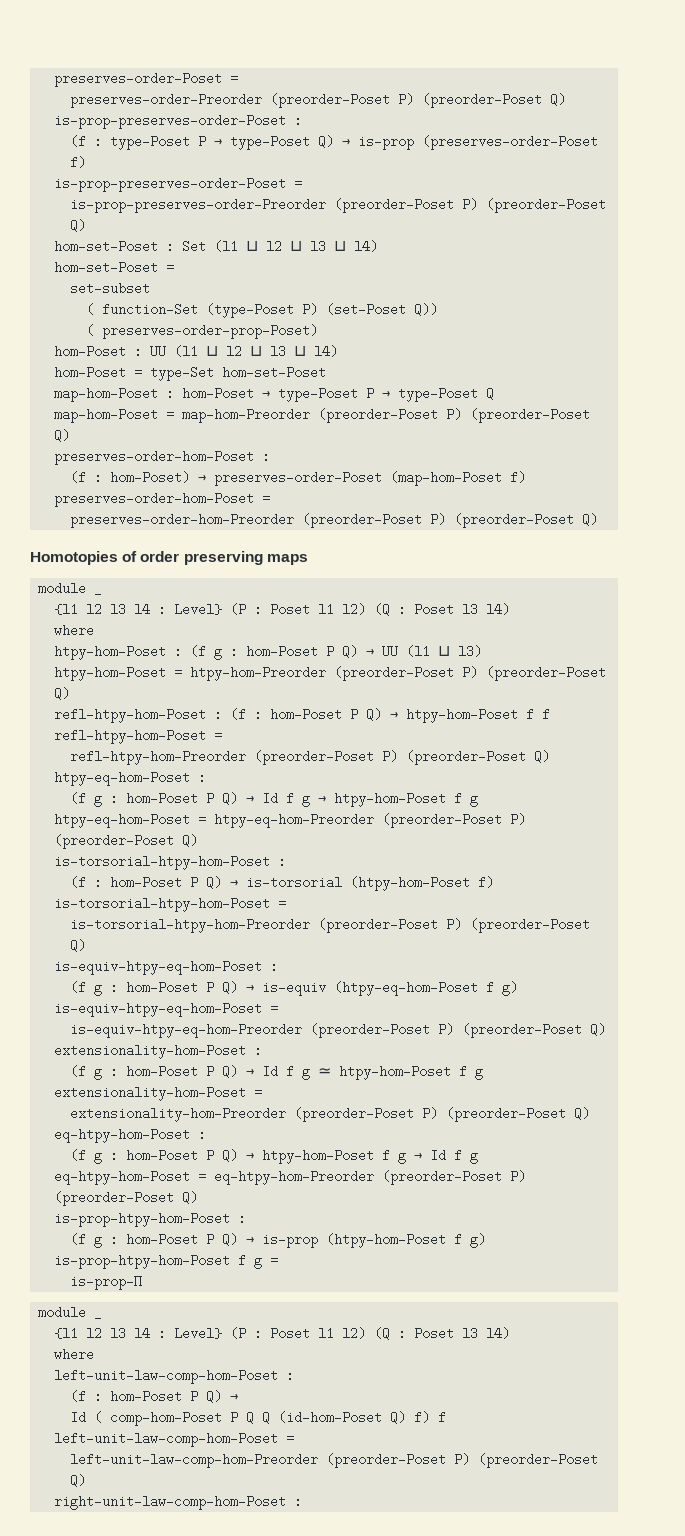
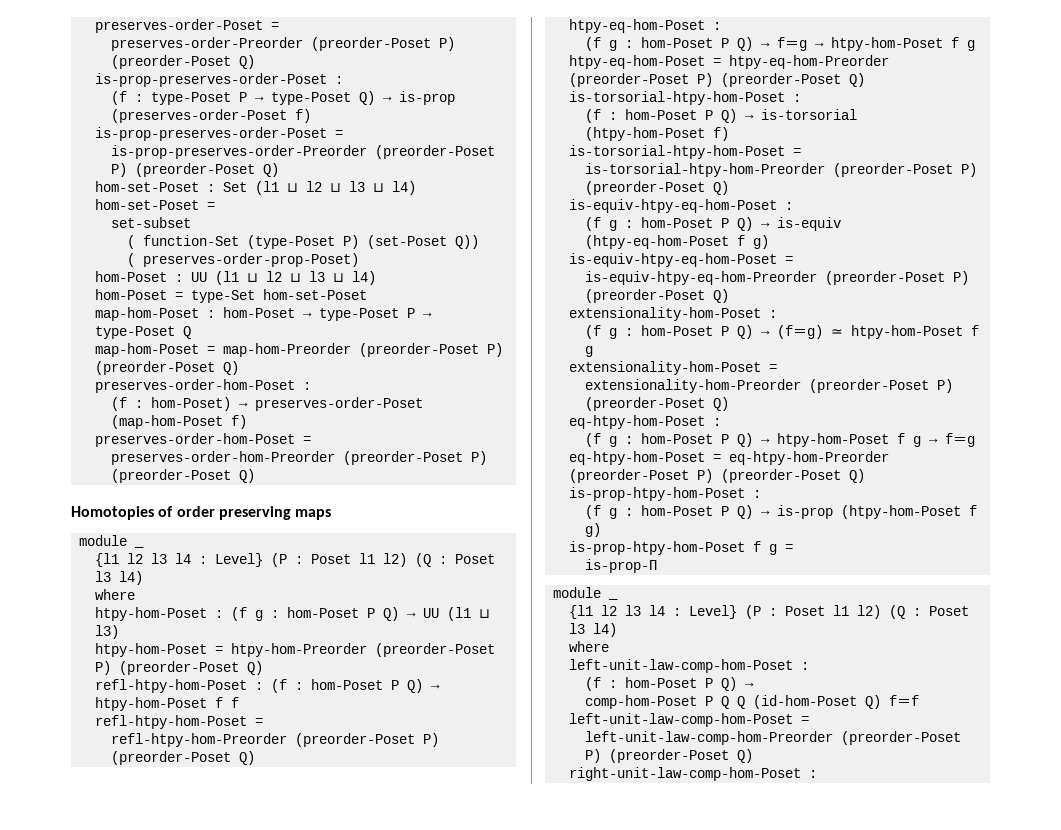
- (f g : hom-Poset P Q) → Id f g → htpy-hom-Poset f g
+ (f g : hom-Poset P Q) → f＝g → htpy-hom-Poset f g
- (f g : hom-Poset P Q) → Id f g ≃ htpy-hom-Poset f g
+ (f g : hom-Poset P Q) → (f＝g) ≃ htpy-hom-Poset f g
- (f g : hom-Poset P Q) → htpy-hom-Poset f g → Id f g
+ (f g : hom-Poset P Q) → htpy-hom-Poset f g → f＝g
- Id ( comp-hom-Poset P Q Q (id-hom-Poset Q) f) f
+ comp-hom-Poset P Q Q (id-hom-Poset Q) f＝f

